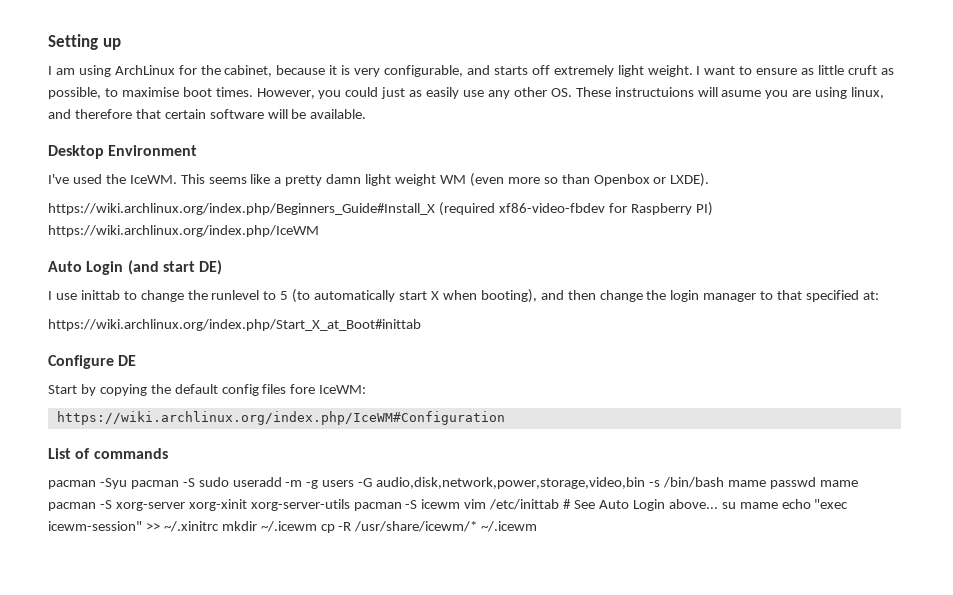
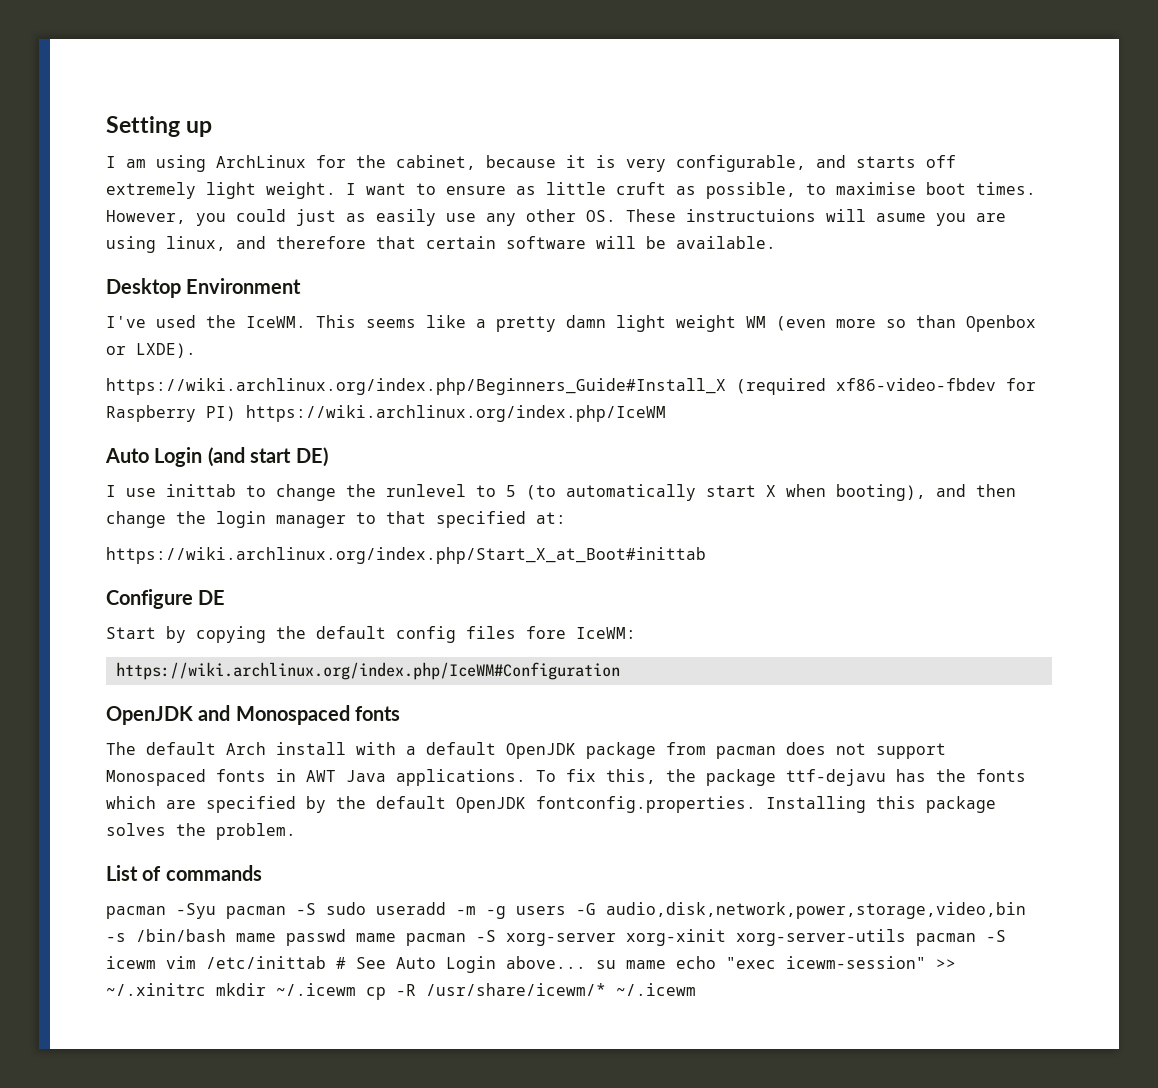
+ OpenJDK and Monospaced fonts
+ The default Arch install with a default OpenJDK package from pacman does not support Monospaced fonts in AWT Java applications. To fix this, the package ttf-dejavu has the fonts which are specified by the default OpenJDK fontconfig.properties. Installing this package solves the problem.

